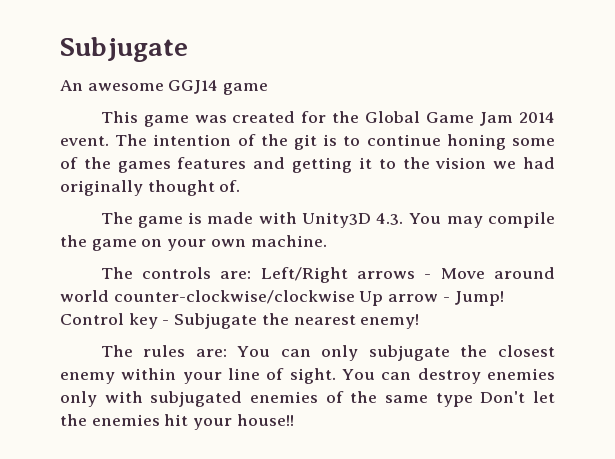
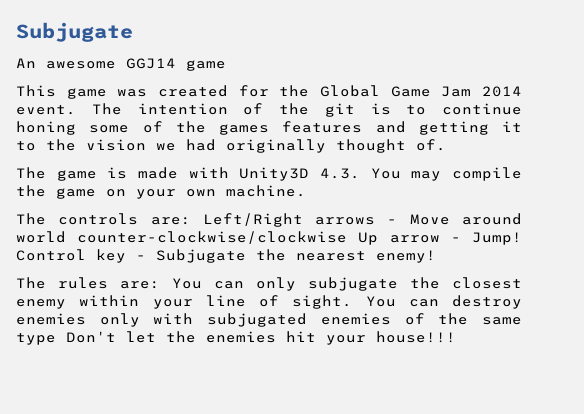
- You can destroy enemies only with subjugated enemies of the same type Don't let the enemies hit your house!!
+ You can destroy enemies only with subjugated enemies of the same type Don't let the enemies hit your house!!!

